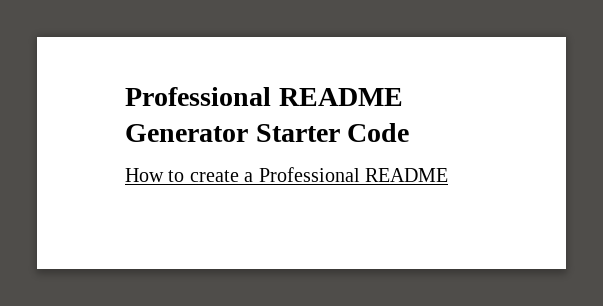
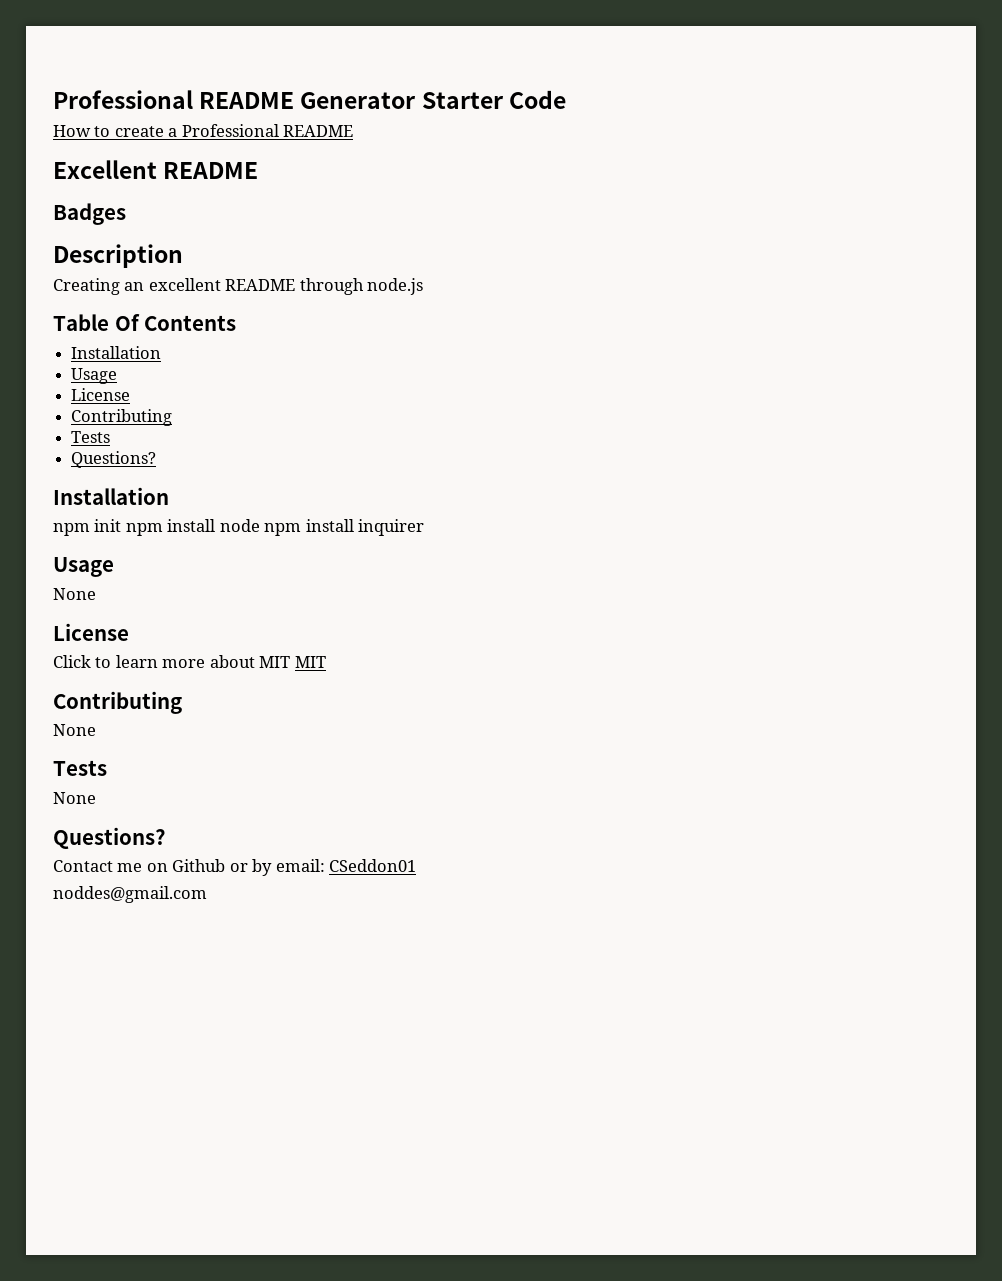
+ Excellent README
+ Badges
+ Description
+ Creating an excellent README through node.js
+ Table Of Contents
+ Installation
+ Usage
+ License
+ Contributing
+ Tests
+ Questions?
+ Installation
+ npm init npm install node npm install inquirer
+ Usage
+ None
+ License
+ Click to learn more about MIT MIT
+ Contributing
+ None
+ Tests
+ None
+ Questions?
+ Contact me on Github or by email: CSeddon01
+ noddes@gmail.com

